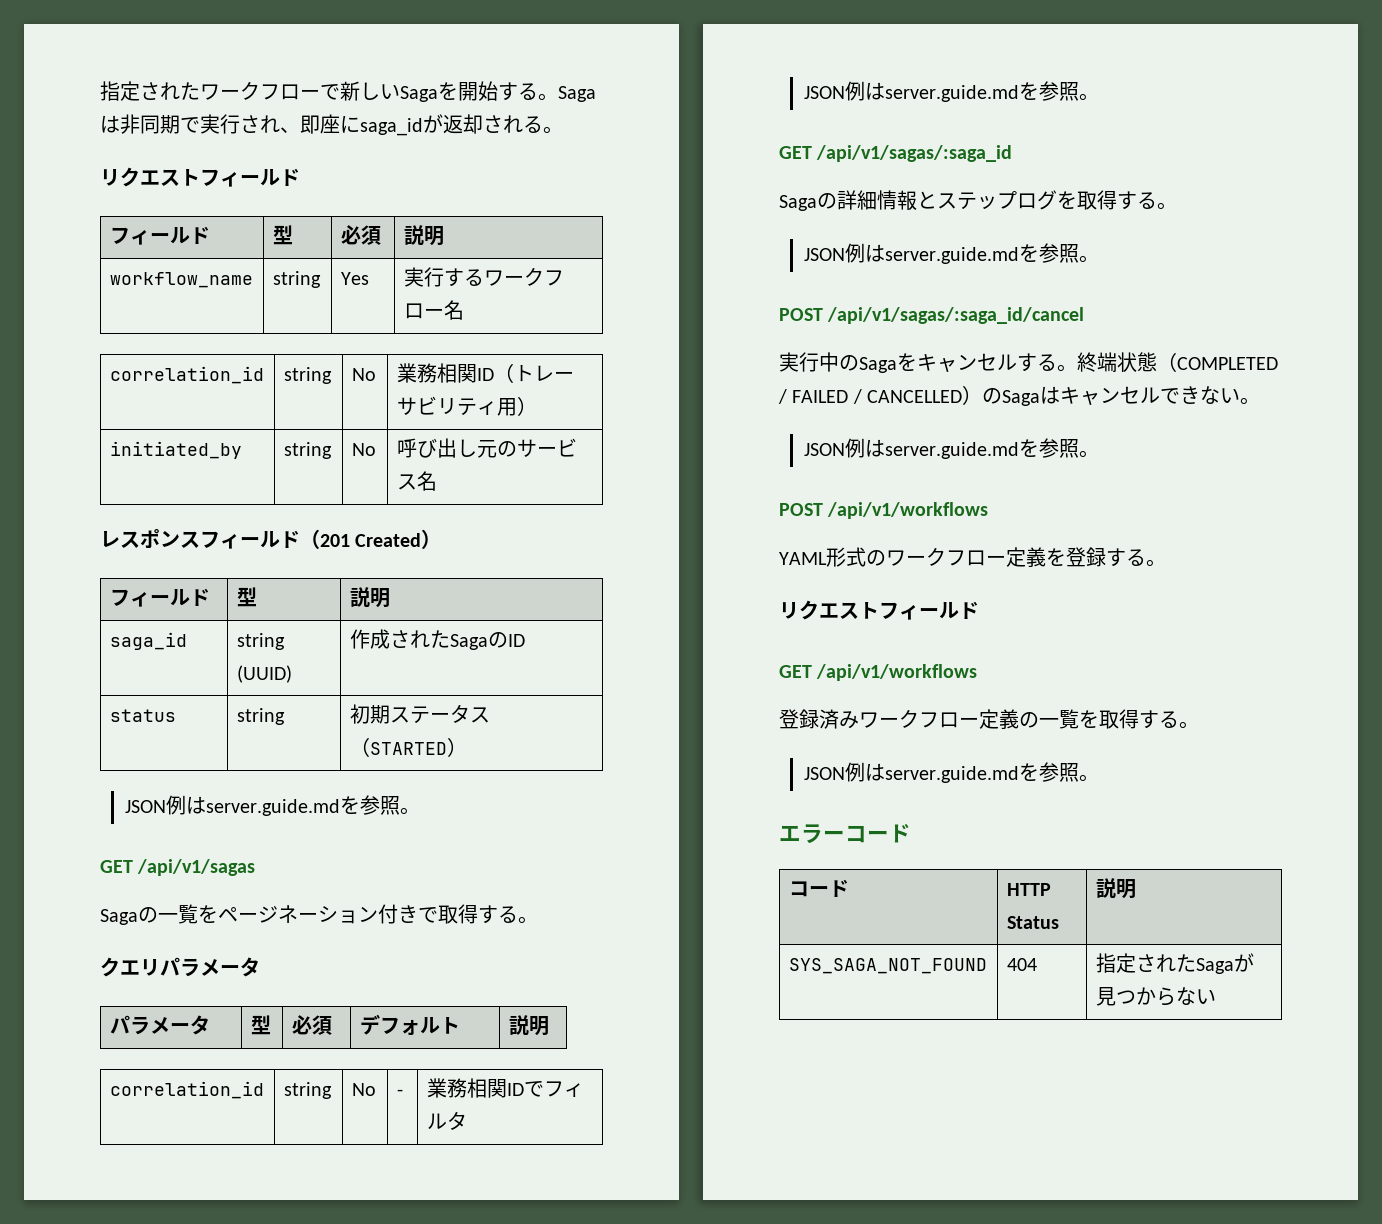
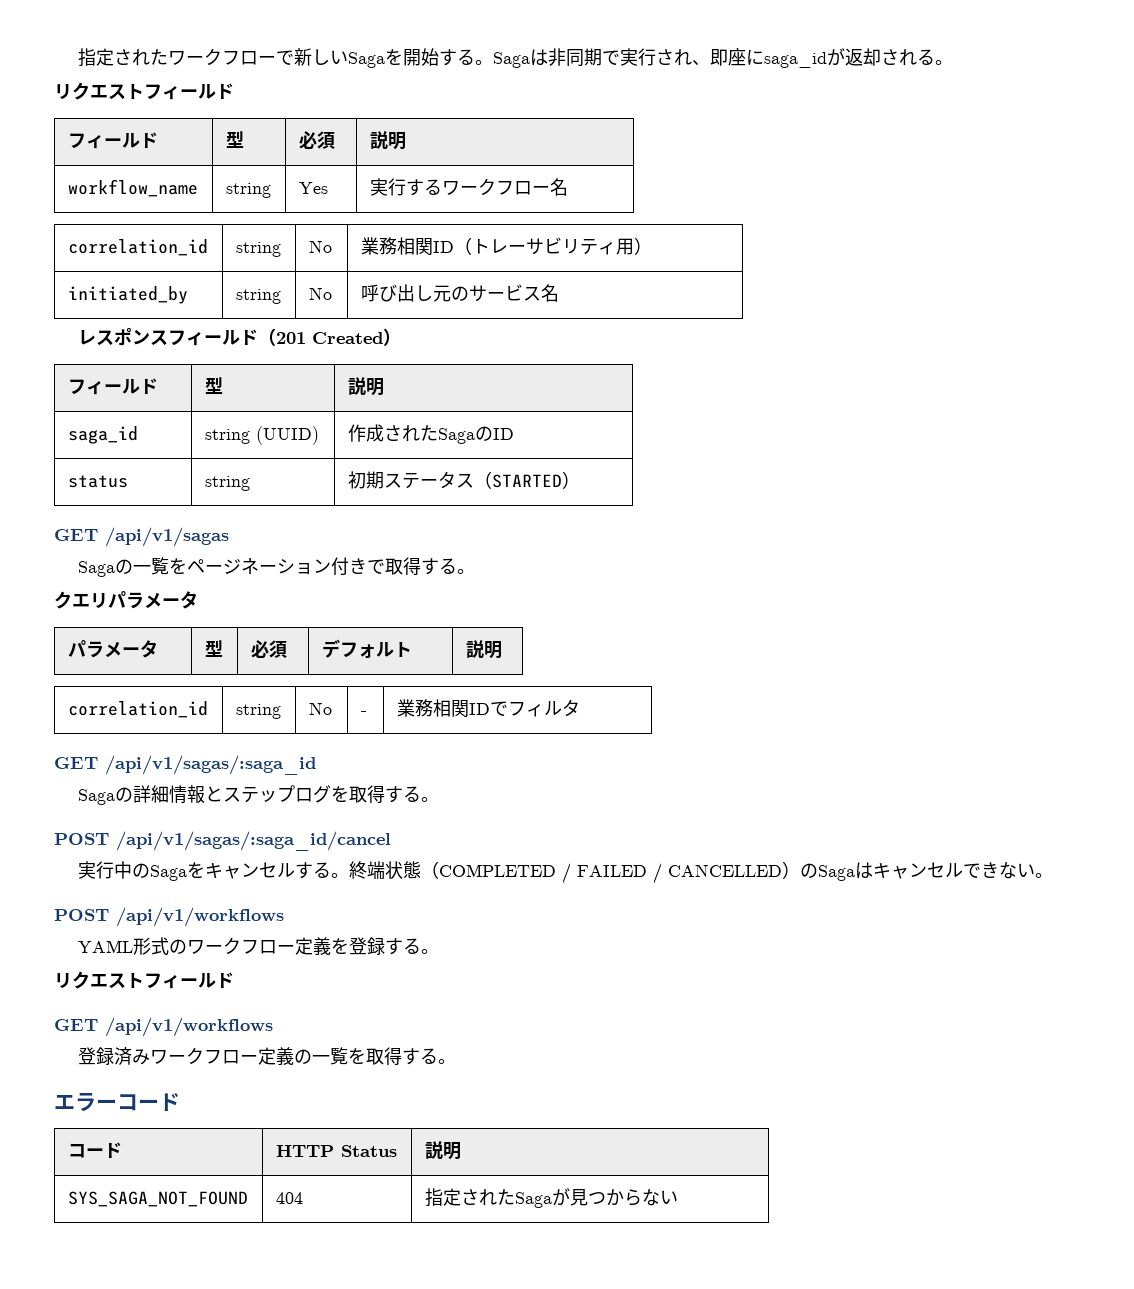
  status | string | 初期ステータス（STARTED）
- JSON例はserver.guide.mdを参照。
  correlation_id | string | No | - | 業務相関IDでフィルタ
- JSON例はserver.guide.mdを参照。
  Sagaの詳細情報とステップログを取得する。
- JSON例はserver.guide.mdを参照。
  終端状態（COMPLETED / FAILED / CANCELLED）のSagaはキャンセルできない。
- JSON例はserver.guide.mdを参照。
  登録済みワークフロー定義の一覧を取得する。
- JSON例はserver.guide.mdを参照。

